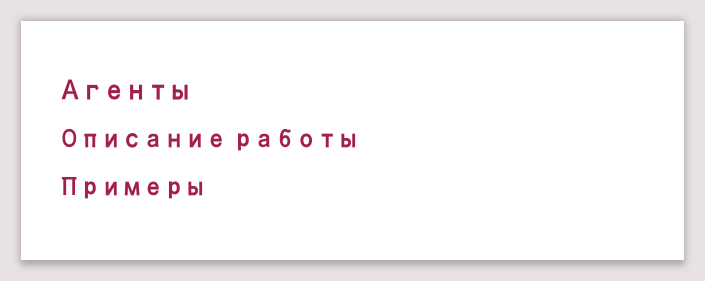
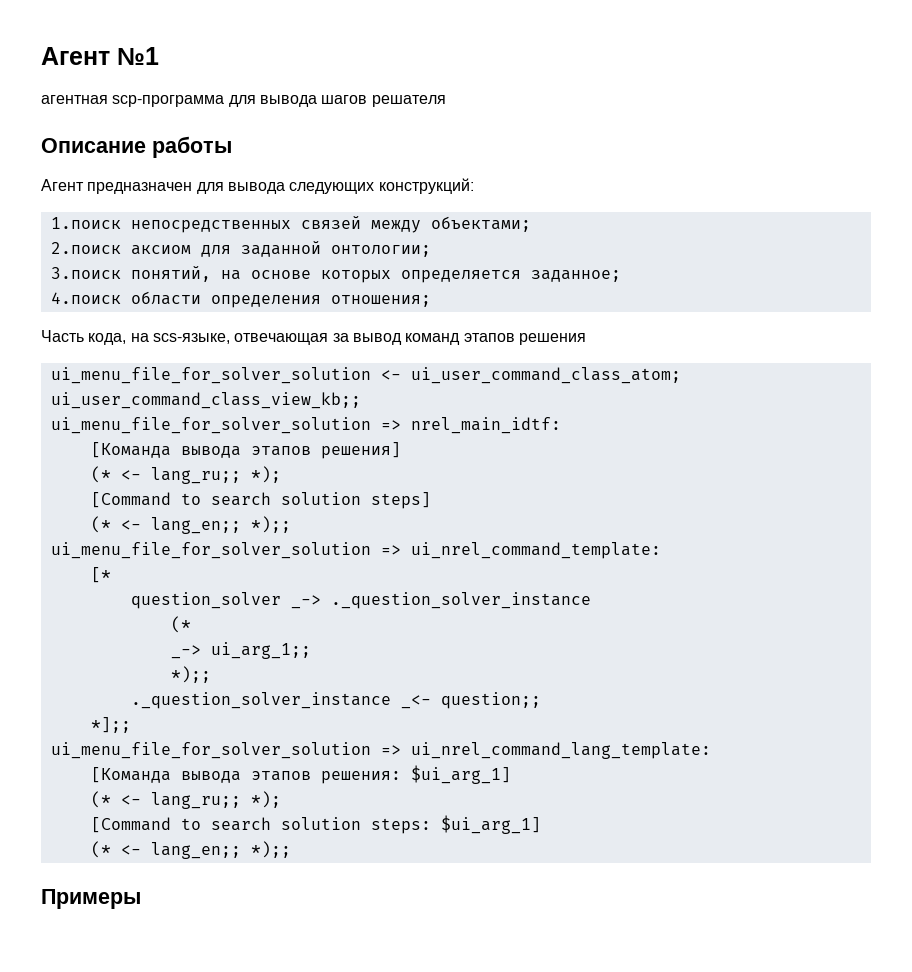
- Агенты
+ Агент №1
+ агентная scp-программа для вывода шагов решателя
  Описание работы
+ Агент предназначен для вывода следующих конструкций:
+ 1.поиск непосредственных связей между объектами;
+ 2.поиск аксиом для заданной онтологии;
+ 3.поиск понятий, на основе которых определяется заданное;
+ 4.поиск области определения отношения;
+ Часть кода, на scs-языке, отвечающая за вывод команд этапов решения
+ ui_menu_file_for_solver_solution <- ui_user_command_class_atom; ui_user_command_class_view_kb;;
+ ui_menu_file_for_solver_solution => nrel_main_idtf:
+ [Команда вывода этапов решения]
+ (* <- lang_ru;; *);
+ [Command to search solution steps]
+ (* <- lang_en;; *);;
+ ui_menu_file_for_solver_solution => ui_nrel_command_template:
+ [*
+ question_solver _-> ._question_solver_instance
+ (*
+ _-> ui_arg_1;;
+ *);;
+ ._question_solver_instance _<- question;;
+ *];;
+ ui_menu_file_for_solver_solution => ui_nrel_command_lang_template:
+ [Команда вывода этапов решения: $ui_arg_1]
+ (* <- lang_ru;; *);
+ [Command to search solution steps: $ui_arg_1]
+ (* <- lang_en;; *);;

